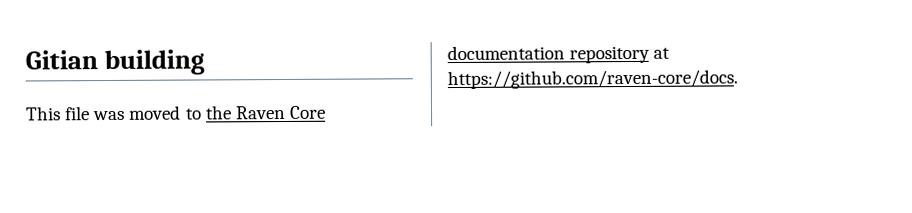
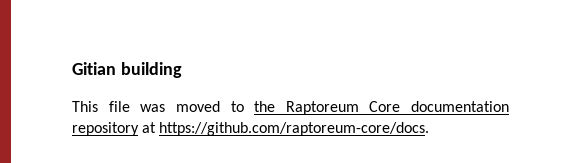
- This file was moved to the Raven Core documentation repository at https://github.com/raven-core/docs.
+ This file was moved to the Raptoreum Core documentation repository at https://github.com/raptoreum-core/docs.

